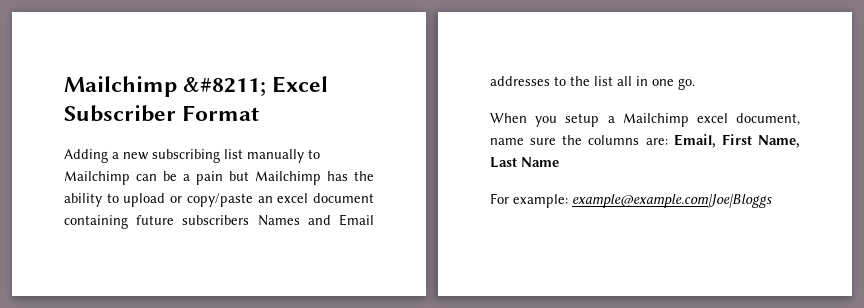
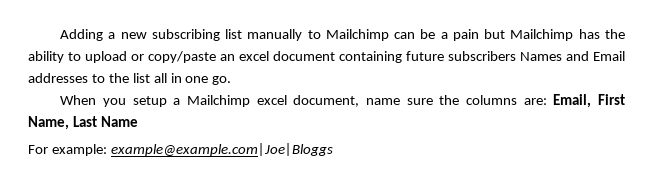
- Mailchimp &#8211; Excel Subscriber Format

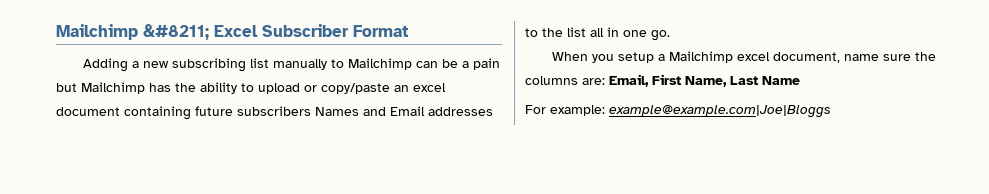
+ Mailchimp &#8211; Excel Subscriber Format

